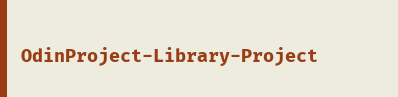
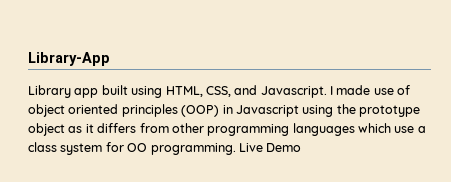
- OdinProject-Library-Project
+ Library-App
+ Library app built using HTML, CSS, and Javascript. I made use of object oriented principles (OOP) in Javascript using the prototype object as it differs from other programming languages which use a class system for OO programming. Live Demo

